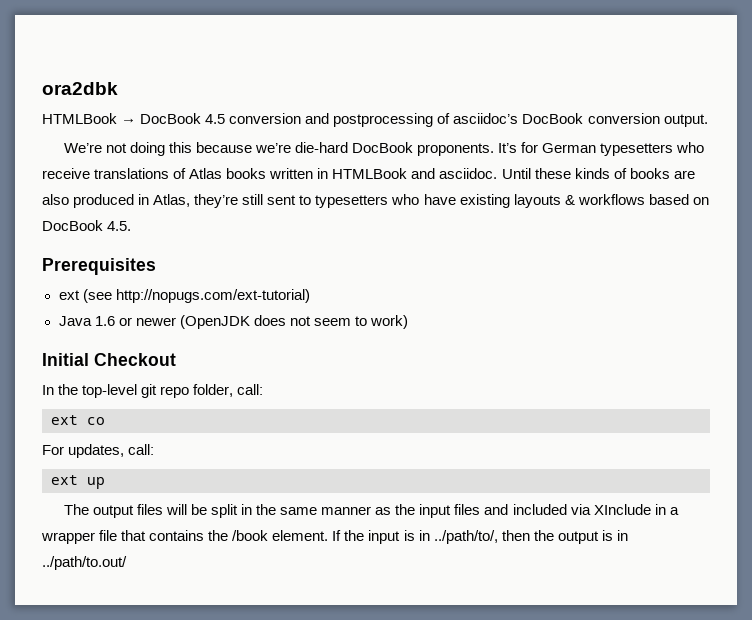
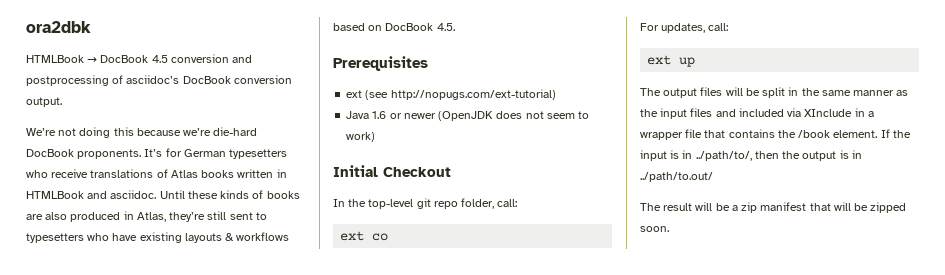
+ The result will be a zip manifest that will be zipped soon.

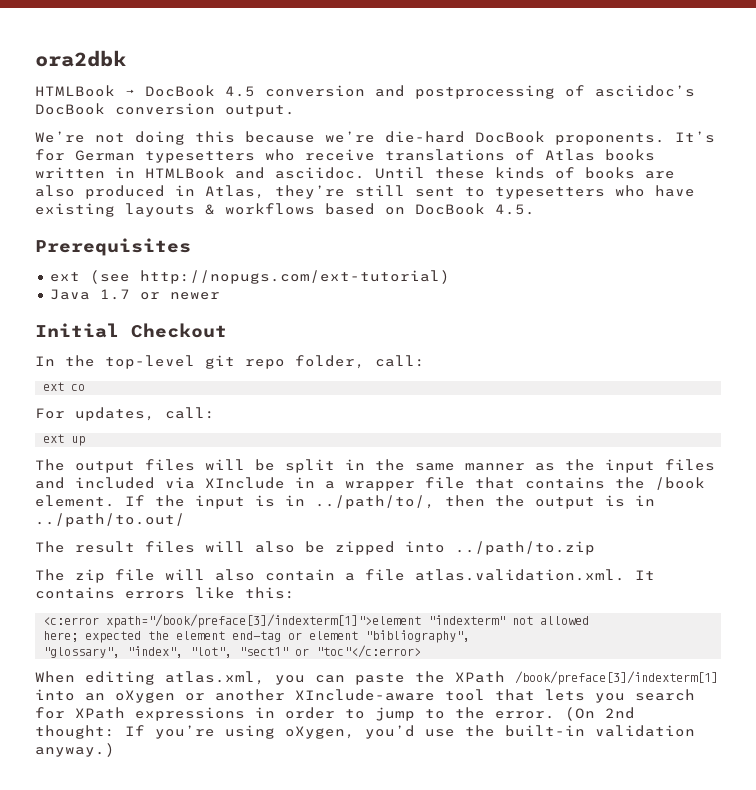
- Java 1.6 or newer (OpenJDK does not seem to work)
+ Java 1.7 or newer
- The result will be a zip manifest that will be zipped soon.
+ The result files will also be zipped into ../path/to.zip
+ The zip file will also contain a file atlas.validation.xml. It contains errors like this:
+ <c:error xpath="/book/preface[3]/indexterm[1]">element "indexterm" not allowed
+ here; expected the element end-tag or element "bibliography",
+ "glossary", "index", "lot", "sect1" or "toc"</c:error>
+ When editing atlas.xml, you can paste the XPath /book/preface[3]/indexterm[1] into an oXygen or another XInclude-aware tool that lets you search for XPath expressions in order to jump to the error. (On 2nd thought: If you’re using oXygen, you’d use the built-in validation anyway.)

